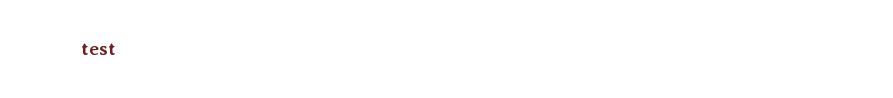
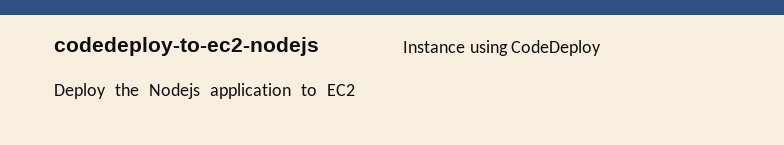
- test
+ codedeploy-to-ec2-nodejs
+ Deploy the Nodejs application to EC2 Instance using CodeDeploy

